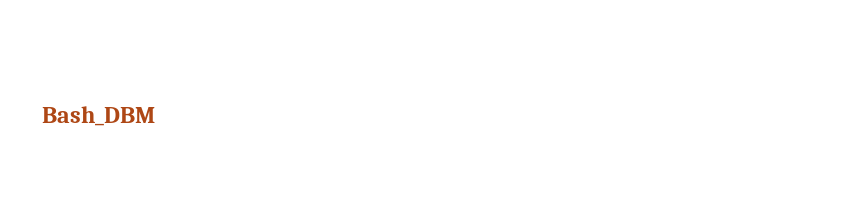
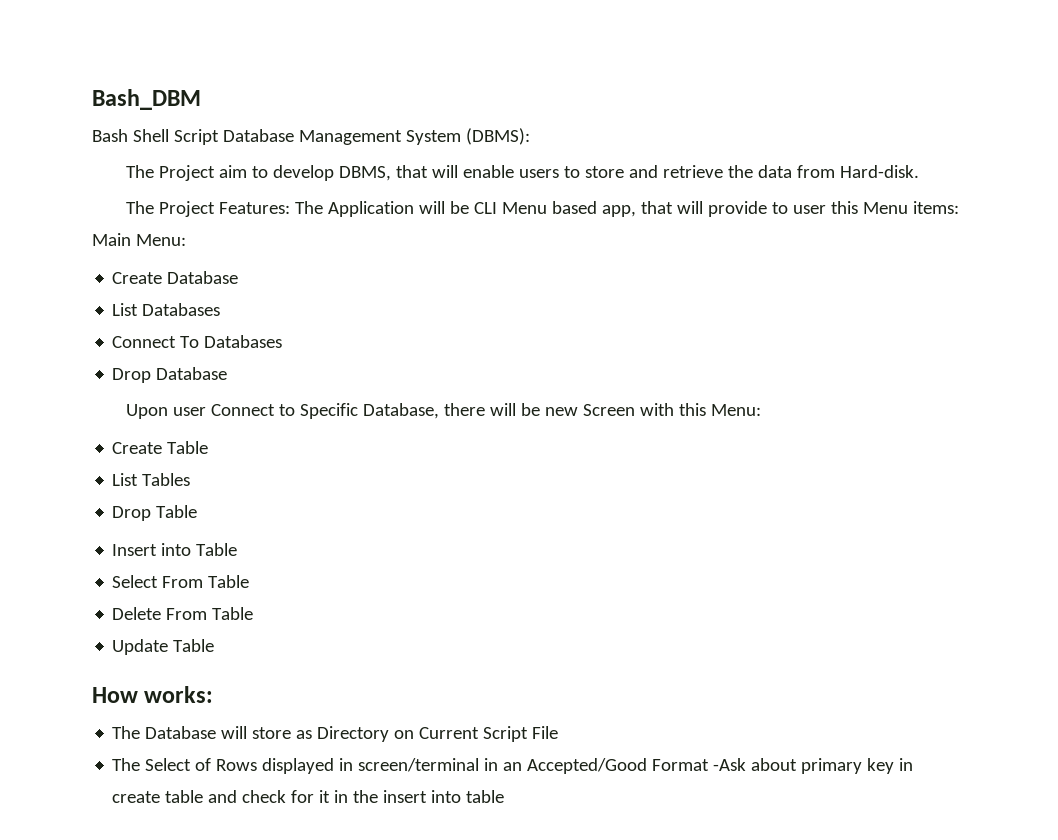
+ Bash Shell Script Database Management System (DBMS):
+ The Project aim to develop DBMS, that will enable users to store and retrieve the data from Hard-disk.
+ The Project Features: The Application will be CLI Menu based app, that will provide to user this Menu items: Main Menu:
+ Create Database
+ List Databases
+ Connect To Databases
+ Drop Database
+ Upon user Connect to Specific Database, there will be new Screen with this Menu:
+ Create Table
+ List Tables
+ Drop Table
+ Insert into Table
+ Select From Table
+ Delete From Table
+ Update Table
+ How works:
+ The Database will store as Directory on Current Script File
+ The Select of Rows displayed in screen/terminal in an Accepted/Good Format -Ask about primary key in create table and check for it in the insert into table

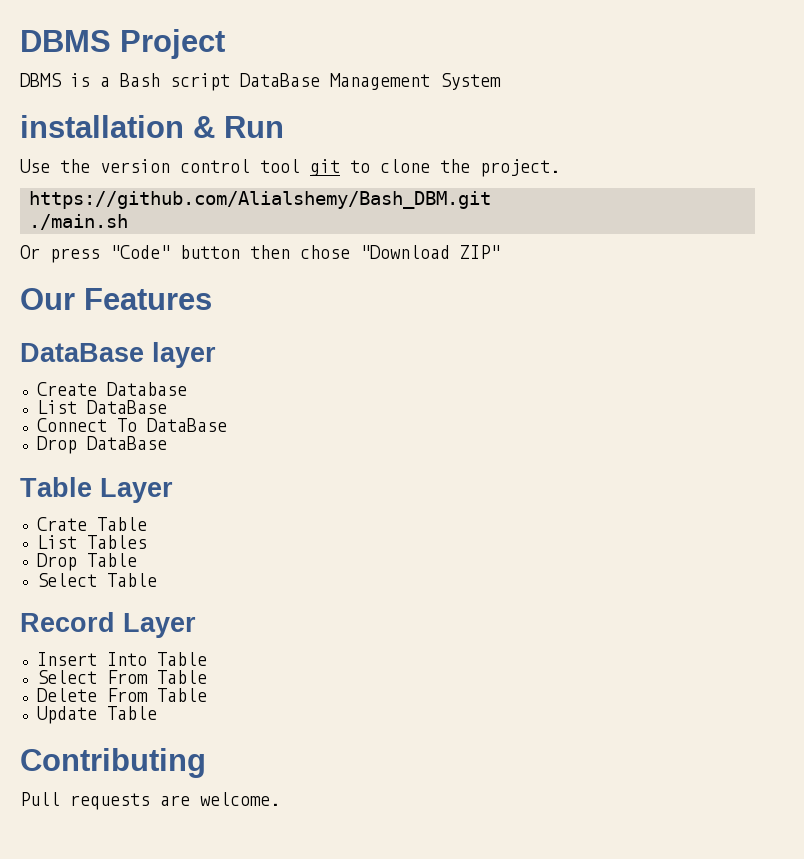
- Bash_DBM
- Bash Shell Script Database Management System (DBMS):
- The Project aim to develop DBMS, that will enable users to store and retrieve the data from Hard-disk.
- The Project Features: The Application will be CLI Menu based app, that will provide to user this Menu items: Main Menu:
+ DBMS Project
+ DBMS is a Bash script DataBase Management System
+ installation & Run
+ Use the version control tool git to clone the project.
+ https://github.com/Alialshemy/Bash_DBM.git
+ ./main.sh
+ Or press "Code" button then chose "Download ZIP"
+ Our Features
+ DataBase layer
- List Databases
+ List DataBase
- Connect To Databases
- Drop Database
- Upon user Connect to Specific Database, there will be new Screen with this Menu:
- Create Table
+ Connect To DataBase
+ Drop DataBase
+ Table Layer
+ Crate Table
+ Select Table
+ Record Layer
- Insert into Table
+ Insert Into Table
- How works:
- The Database will store as Directory on Current Script File
- The Select of Rows displayed in screen/terminal in an Accepted/Good Format -Ask about primary key in create table and check for it in the insert into table
+ Contributing
+ Pull requests are welcome.

